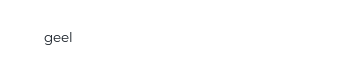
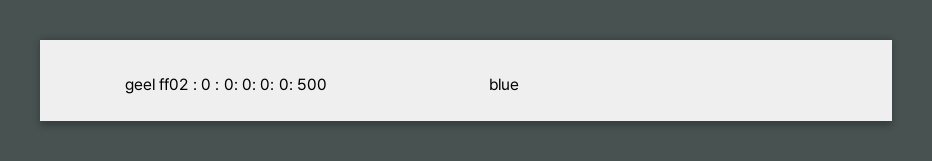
- geel
+ geel ff02 : 0 : 0: 0: 0: 0: 500
+ blue

